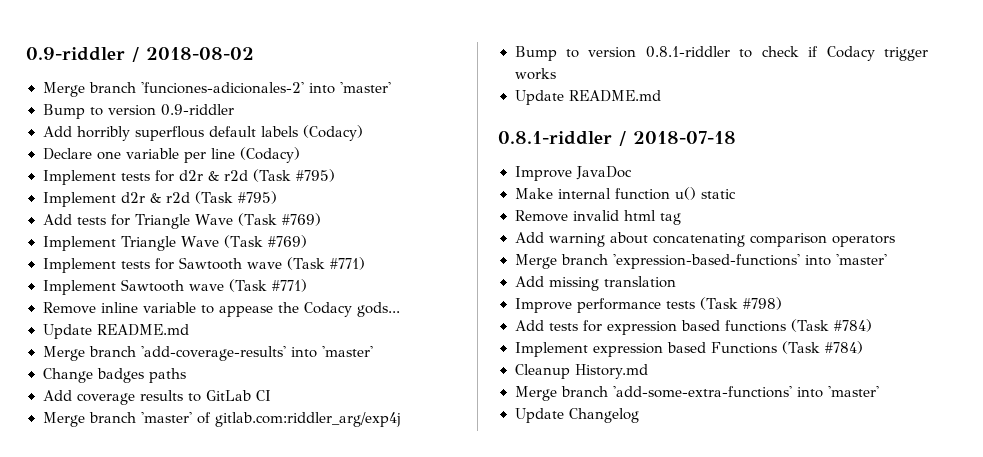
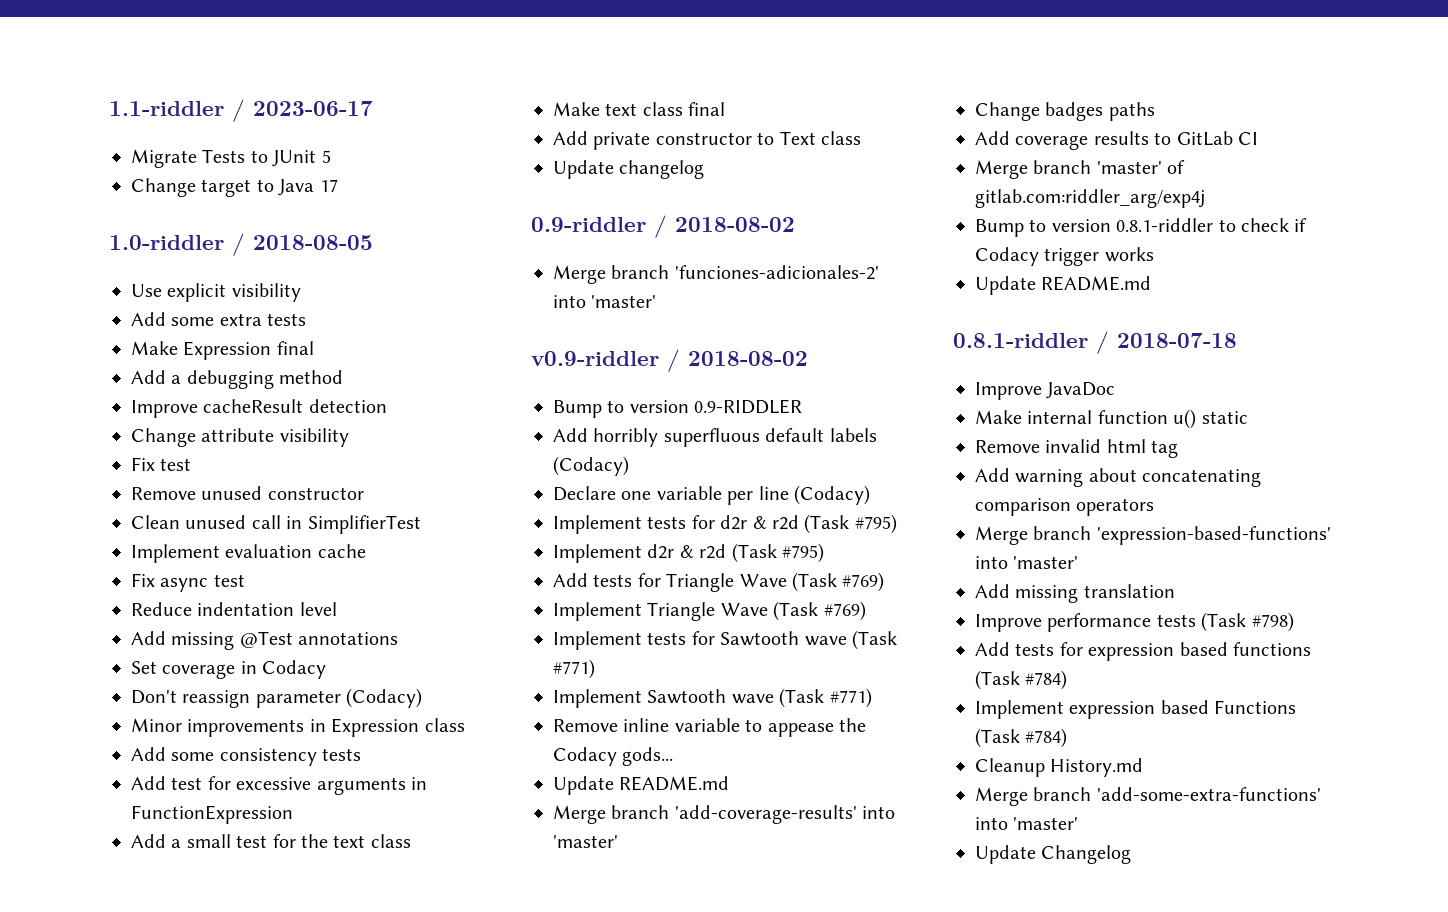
+ 1.1-riddler / 2023-06-17
+ Migrate Tests to JUnit 5
+ Change target to Java 17
+ 1.0-riddler / 2018-08-05
+ Use explicit visibility
+ Add some extra tests
+ Make Expression final
+ Add a debugging method
+ Improve cacheResult detection
+ Change attribute visibility
+ Fix test
+ Remove unused constructor
+ Clean unused call in SimplifierTest
+ Implement evaluation cache
+ Fix async test
+ Reduce indentation level
+ Add missing @Test annotations
+ Set coverage in Codacy
+ Don't reassign parameter (Codacy)
+ Minor improvements in Expression class
+ Add some consistency tests
+ Add test for excessive arguments in FunctionExpression
+ Add a small test for the text class
+ Make text class final
+ Add private constructor to Text class
+ Update changelog
- Bump to version 0.9-riddler
+ v0.9-riddler / 2018-08-02
+ Bump to version 0.9-RIDDLER
- Add horribly superflous default labels (Codacy)
+ Add horribly superfluous default labels (Codacy)

